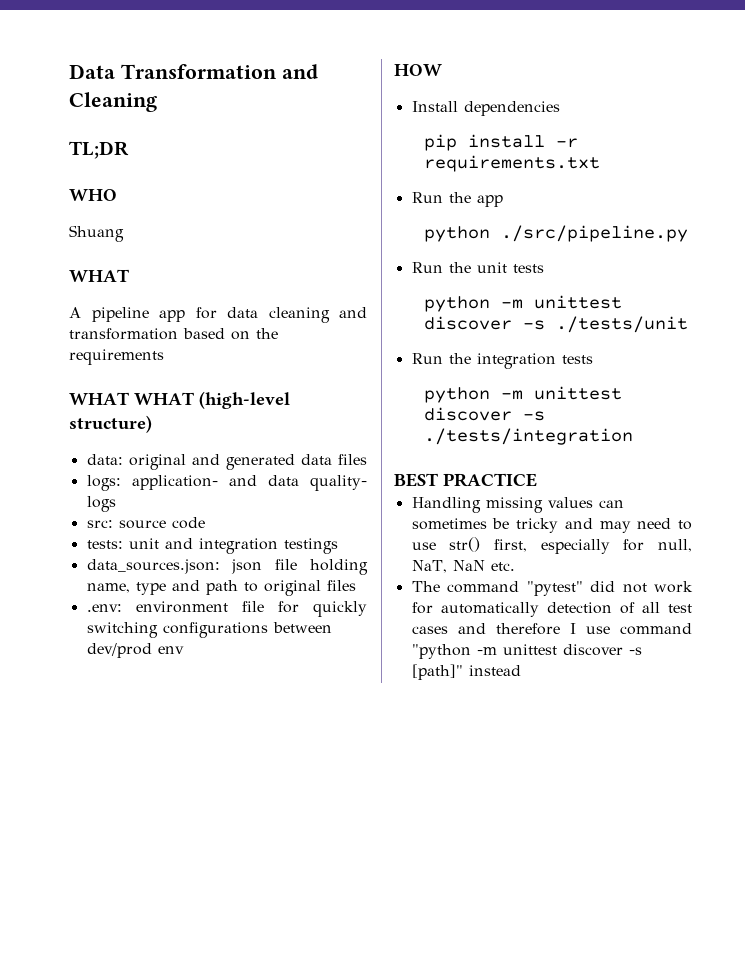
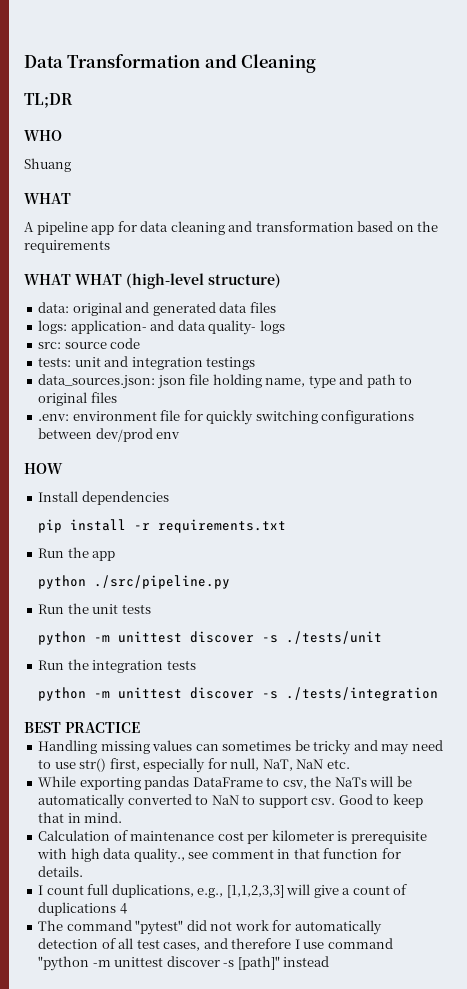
+ While exporting pandas DataFrame to csv, the NaTs will be automatically converted to NaN to support csv. Good to keep that in mind.
+ Calculation of maintenance cost per kilometer is prerequisite with high data quality., see comment in that function for details.
+ I count full duplications, e.g., [1,1,2,3,3] will give a count of duplications 4
- The command "pytest" did not work for automatically detection of all test cases and therefore I use command "python -m unittest discover -s [path]" instead
+ The command "pytest" did not work for automatically detection of all test cases, and therefore I use command "python -m unittest discover -s [path]" instead

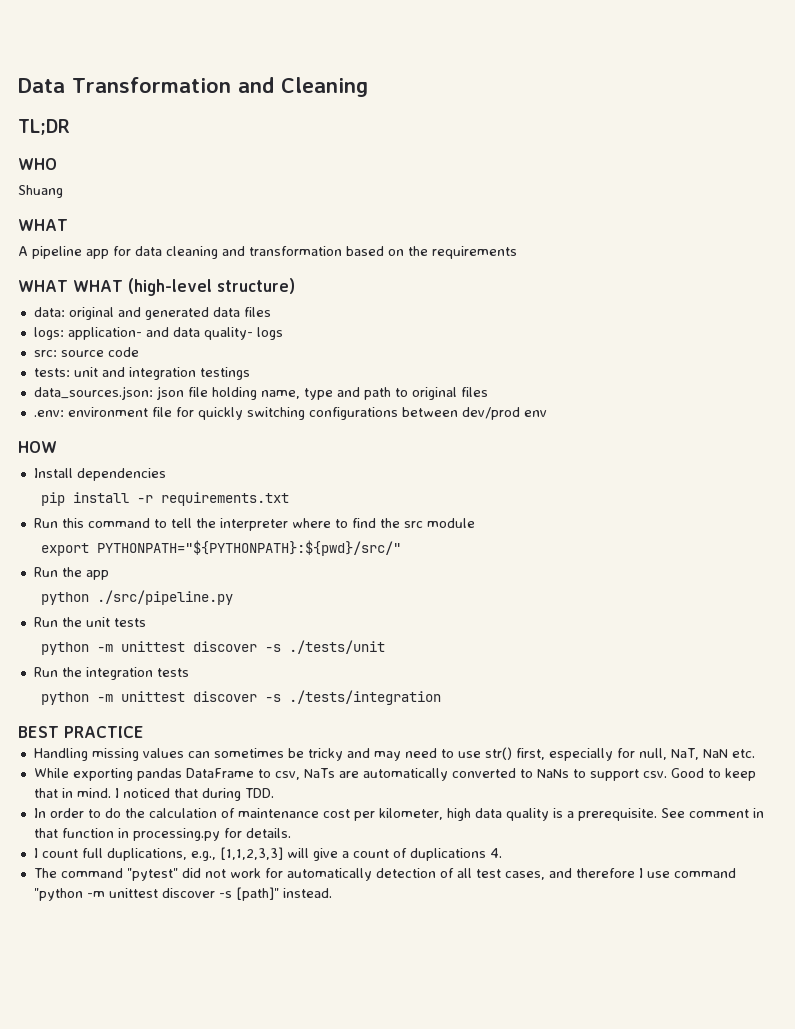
+ Run this command to tell the interpreter where to find the src module
+ export PYTHONPATH="${PYTHONPATH}:${pwd}/src/"
- While exporting pandas DataFrame to csv, the NaTs will be automatically converted to NaN to support csv.
+ While exporting pandas DataFrame to csv, NaTs are automatically converted to NaNs to support csv.
- Good to keep that in mind.
- Calculation of maintenance cost per kilometer is prerequisite with high data quality., see comment in that function for details.
+ Good to keep that in mind. I noticed that during TDD.
+ In order to do the calculation of maintenance cost per kilometer, high data quality is a prerequisite. See comment in that function in processing.py for details.
- I count full duplications, e.g., [1,1,2,3,3] will give a count of duplications 4
+ I count full duplications, e.g., [1,1,2,3,3] will give a count of duplications 4.
- The command "pytest" did not work for automatically detection of all test cases, and therefore I use command "python -m unittest discover -s [path]" instead
+ The command "pytest" did not work for automatically detection of all test cases, and therefore I use command "python -m unittest discover -s [path]" instead.

